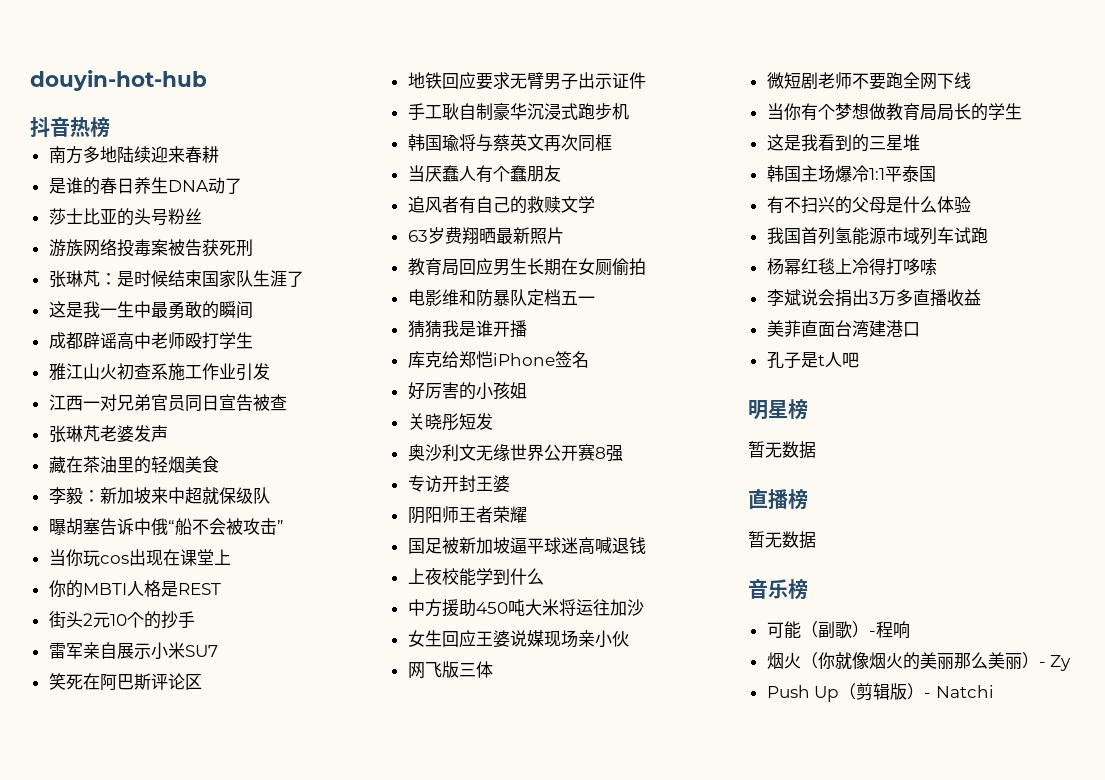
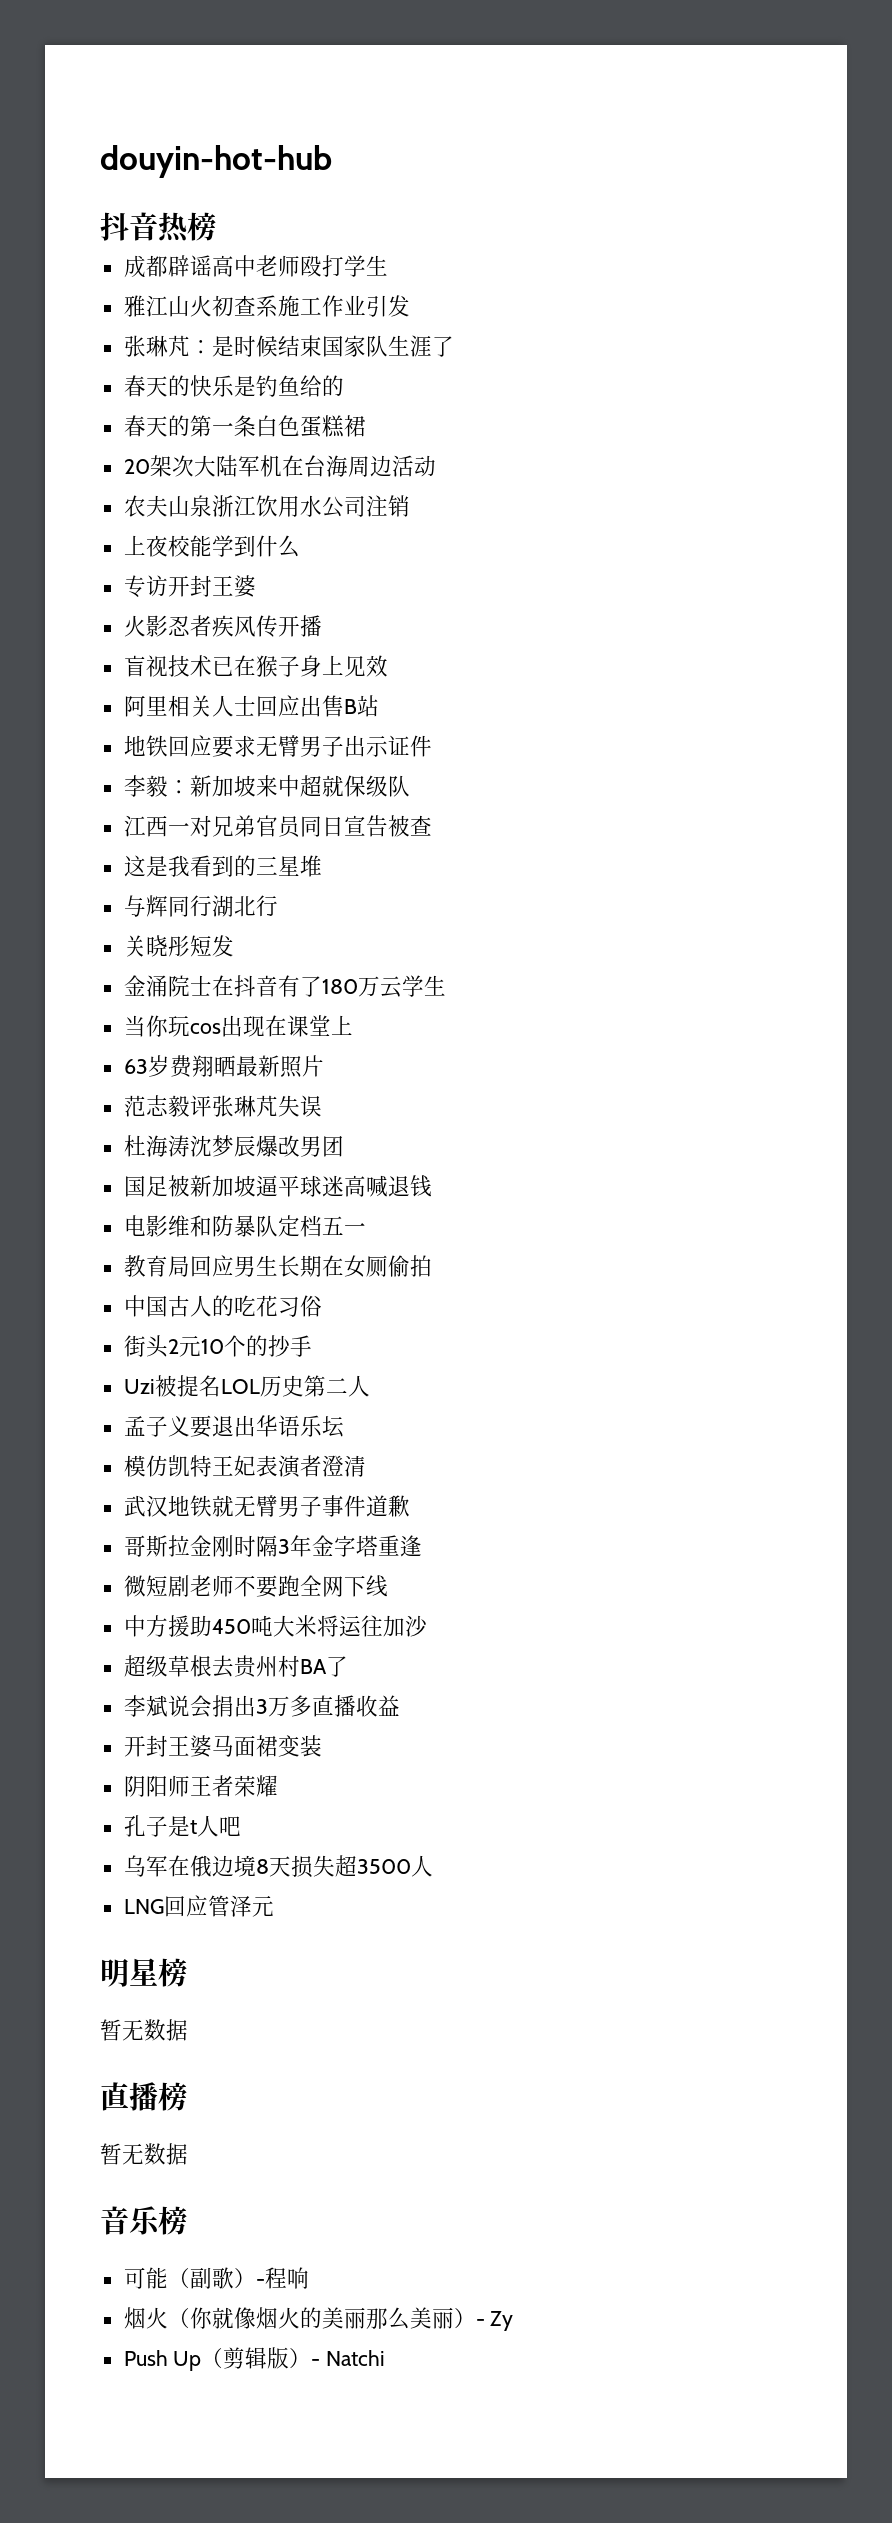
- 南方多地陆续迎来春耕
- 是谁的春日养生DNA动了
- 莎士比亚的头号粉丝
- 游族网络投毒案被告获死刑
- 张琳芃：是时候结束国家队生涯了
- 这是我一生中最勇敢的瞬间
- 江西一对兄弟官员同日宣告被查
- 张琳芃老婆发声
- 藏在茶油里的轻烟美食
- 李毅：新加坡来中超就保级队
- 曝胡塞告诉中俄“船不会被攻击”
- 当你玩cos出现在课堂上
- 你的MBTI人格是REST
- 街头2元10个的抄手
- 雷军亲自展示小米SU7
- 笑死在阿巴斯评论区
+ 张琳芃：是时候结束国家队生涯了
+ 春天的快乐是钓鱼给的
+ 春天的第一条白色蛋糕裙
+ 20架次大陆军机在台海周边活动
+ 农夫山泉浙江饮用水公司注销
+ 上夜校能学到什么
+ 专访开封王婆
+ 火影忍者疾风传开播
+ 盲视技术已在猴子身上见效
+ 阿里相关人士回应出售B站
- 手工耿自制豪华沉浸式跑步机
- 韩国瑜将与蔡英文再次同框
- 当厌蠢人有个蠢朋友
- 追风者有自己的救赎文学
+ 李毅：新加坡来中超就保级队
+ 江西一对兄弟官员同日宣告被查
+ 这是我看到的三星堆
+ 与辉同行湖北行
+ 关晓彤短发
+ 金涌院士在抖音有了180万云学生
+ 当你玩cos出现在课堂上
+ 范志毅评张琳芃失误
+ 杜海涛沈梦辰爆改男团
+ 国足被新加坡逼平球迷高喊退钱
+ 电影维和防暴队定档五一
- 电影维和防暴队定档五一
- 猜猜我是谁开播
- 库克给郑恺iPhone签名
- 好厉害的小孩姐
- 关晓彤短发
- 奥沙利文无缘世界公开赛8强
- 专访开封王婆
- 阴阳师王者荣耀
- 国足被新加坡逼平球迷高喊退钱
- 上夜校能学到什么
+ 中国古人的吃花习俗
+ 街头2元10个的抄手
+ Uzi被提名LOL历史第二人
+ 孟子义要退出华语乐坛
+ 模仿凯特王妃表演者澄清
+ 武汉地铁就无臂男子事件道歉
+ 哥斯拉金刚时隔3年金字塔重逢
+ 微短剧老师不要跑全网下线
- 女生回应王婆说媒现场亲小伙
- 网飞版三体
- 微短剧老师不要跑全网下线
- 当你有个梦想做教育局局长的学生
- 这是我看到的三星堆
- 韩国主场爆冷1:1平泰国
- 有不扫兴的父母是什么体验
- 我国首列氢能源市域列车试跑
- 杨幂红毯上冷得打哆嗦
+ 超级草根去贵州村BA了
- 美菲直面台湾建港口
+ 开封王婆马面裙变装
+ 阴阳师王者荣耀
  孔子是t人吧
+ 乌军在俄边境8天损失超3500人
+ LNG回应管泽元

